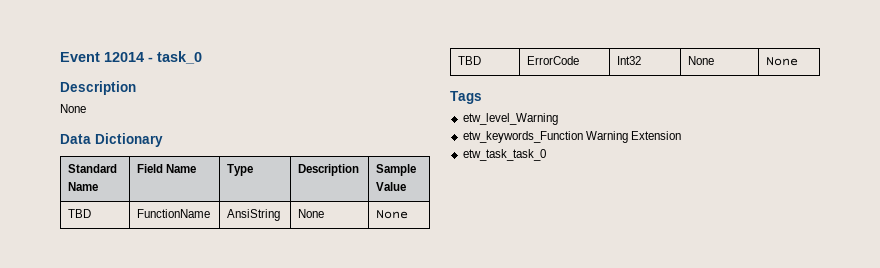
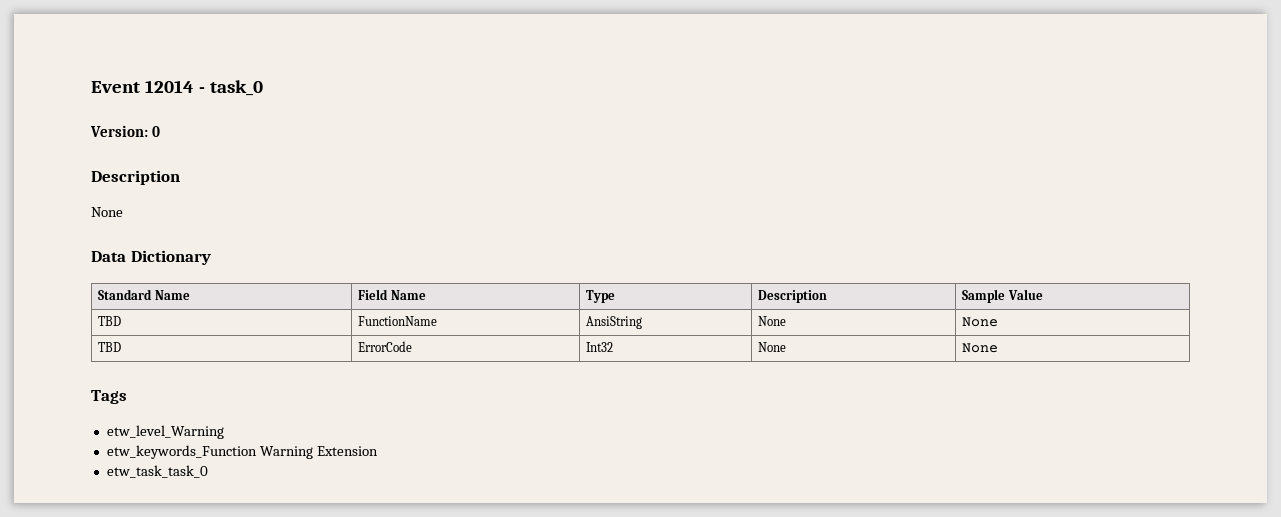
+ Version: 0

